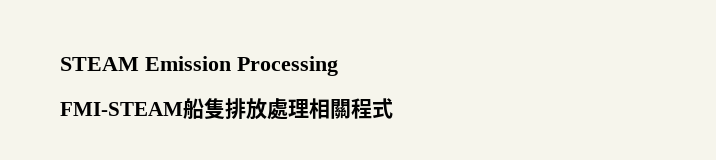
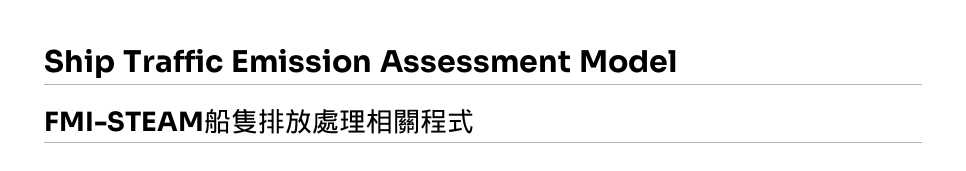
- STEAM Emission Processing
+ Ship Traffic Emission Assessment Model

